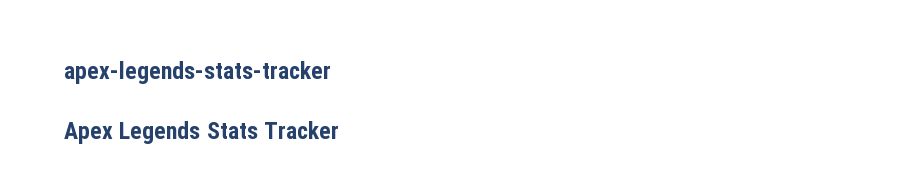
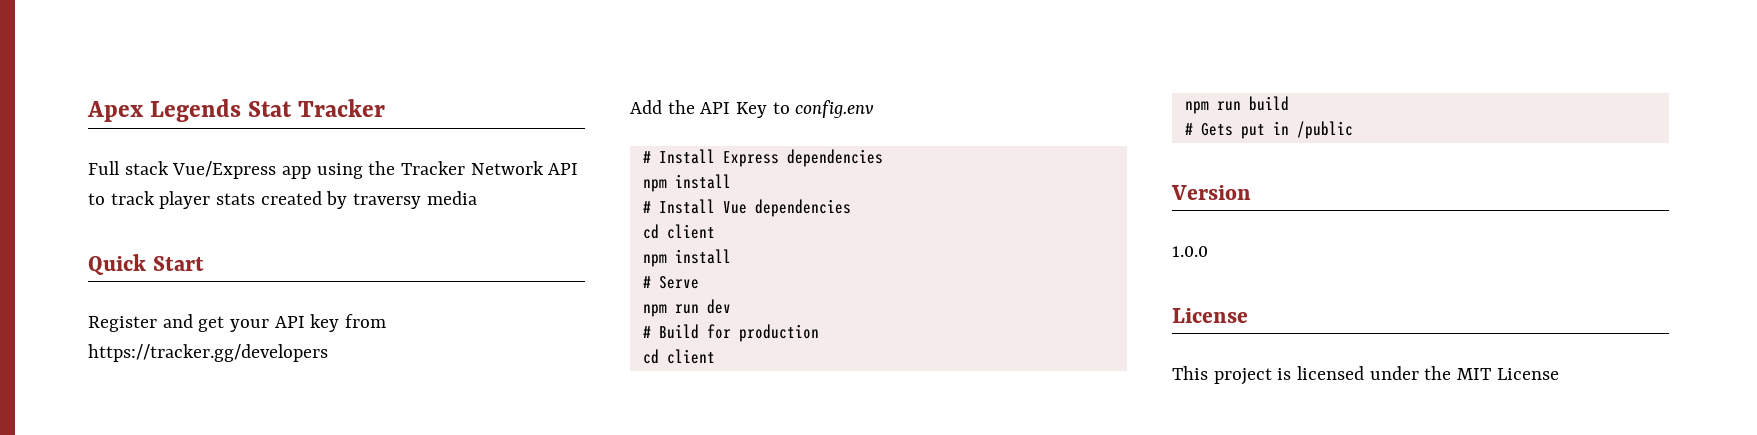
- apex-legends-stats-tracker
- Apex Legends Stats Tracker
+ Apex Legends Stat Tracker
+ Full stack Vue/Express app using the Tracker Network API to track player stats created by traversy media
+ Quick Start
+ Register and get your API key from https://tracker.gg/developers
+ Add the API Key to config.env
+ # Install Express dependencies
+ npm install
+ # Install Vue dependencies
+ cd client
+ npm install
+ # Serve
+ npm run dev
+ # Build for production
+ cd client
+ npm run build
+ # Gets put in /public
+ Version
+ 1.0.0
+ License
+ This project is licensed under the MIT License

